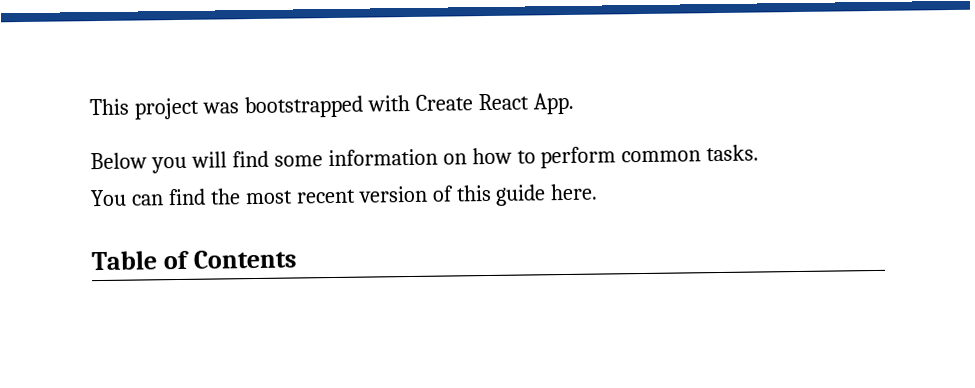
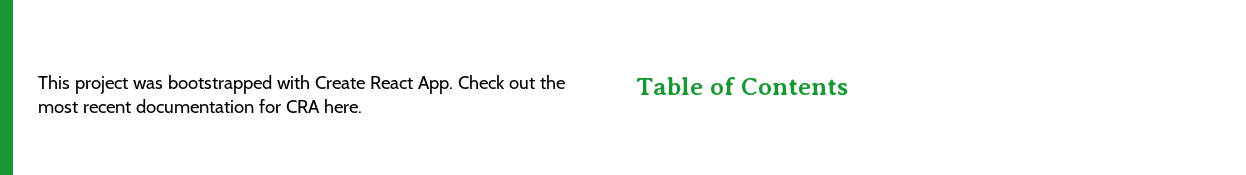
- This project was bootstrapped with Create React App.
- Below you will find some information on how to perform common tasks.
- You can find the most recent version of this guide here.
+ This project was bootstrapped with Create React App. Check out the most recent documentation for CRA here.

